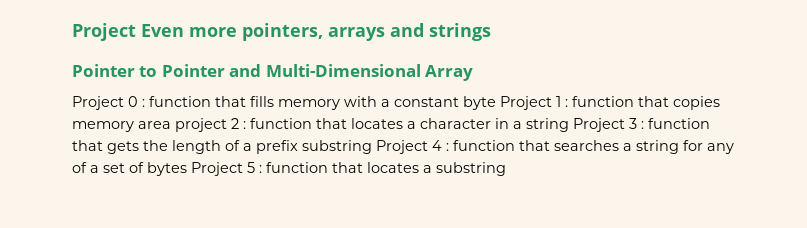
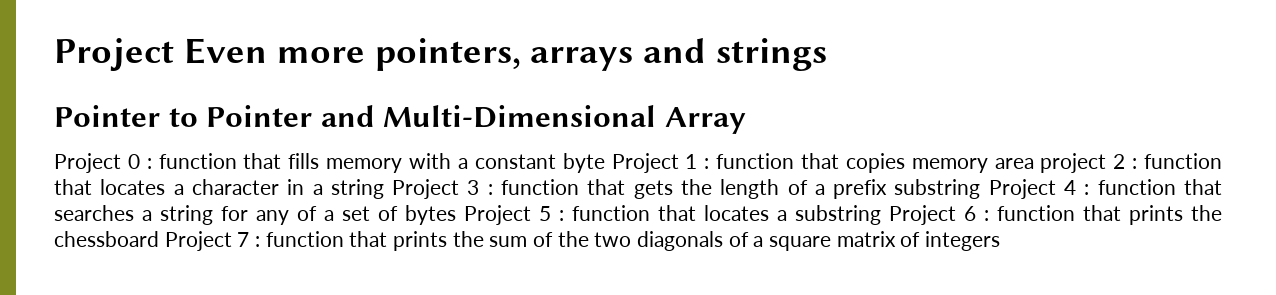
- function that locates a substring
+ function that locates a substring Project 6 : function that prints the chessboard Project 7 : function that prints the sum of the two diagonals of a square matrix of integers

